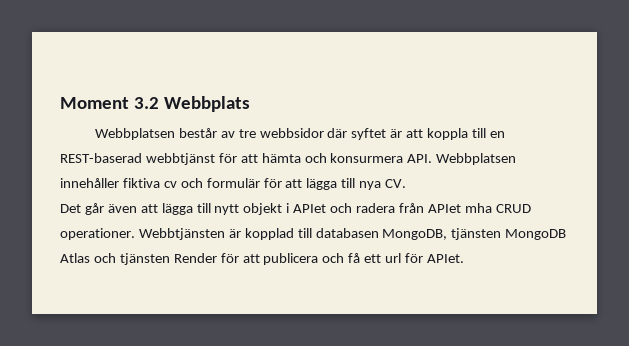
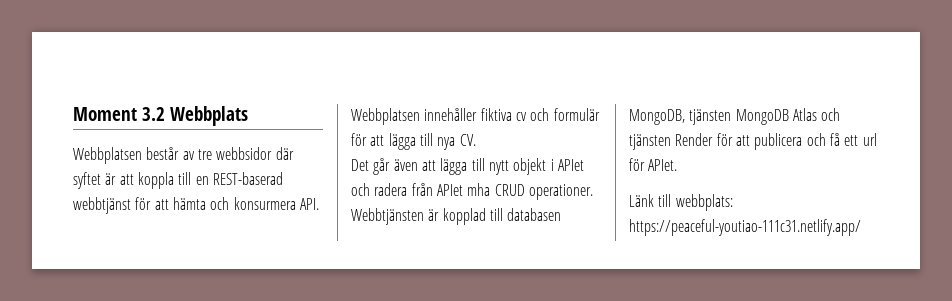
+ Länk till webbplats: https://peaceful-youtiao-111c31.netlify.app/

